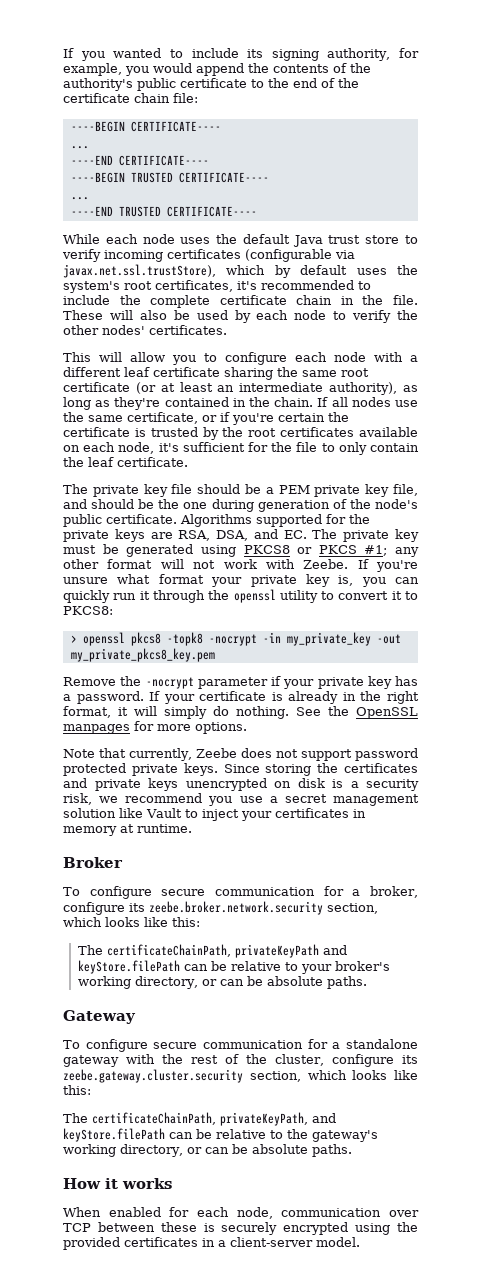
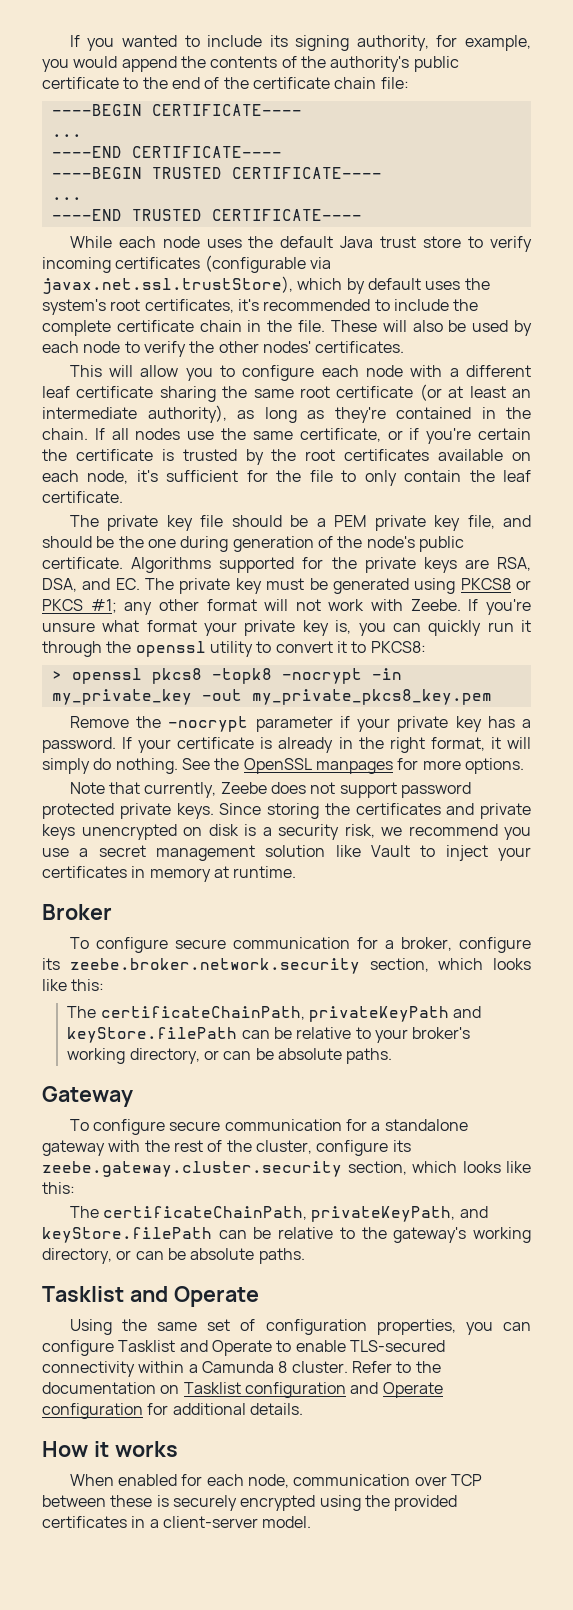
  The certificateChainPath, privateKeyPath, and keyStore.filePath can be relative to the gateway's working directory, or can be absolute paths.
+ Tasklist and Operate
+ Using the same set of configuration properties, you can configure Tasklist and Operate to enable TLS-secured connectivity within a Camunda 8 cluster. Refer to the documentation on Tasklist configuration and Operate configuration for additional details.

